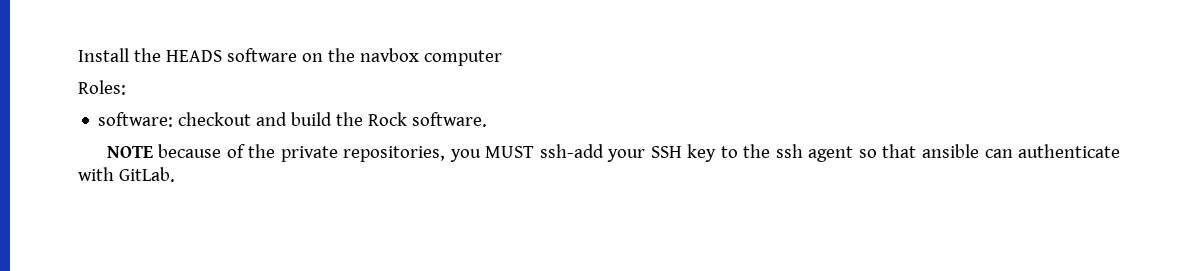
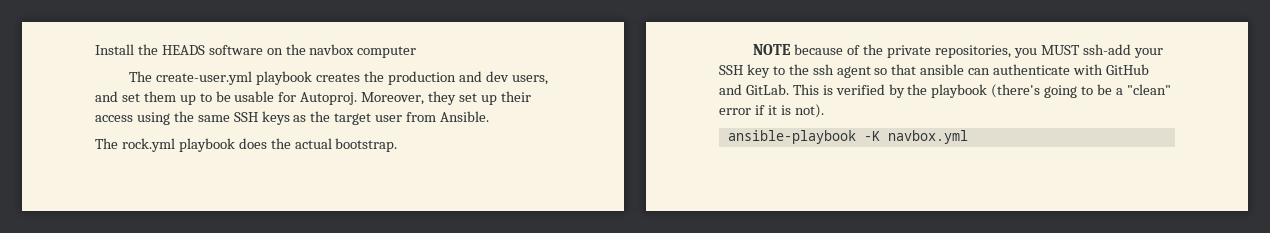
- Roles:
- software: checkout and build the Rock software.
+ The create-user.yml playbook creates the production and dev users, and set them up to be usable for Autoproj. Moreover, they set up their access using the same SSH keys as the target user from Ansible.
+ The rock.yml playbook does the actual bootstrap.
- NOTE because of the private repositories, you MUST ssh-add your SSH key to the ssh agent so that ansible can authenticate with GitLab.
+ NOTE because of the private repositories, you MUST ssh-add your SSH key to the ssh agent so that ansible can authenticate with GitHub and GitLab. This is verified by the playbook (there's going to be a "clean" error if it is not).
+ ansible-playbook -K navbox.yml

